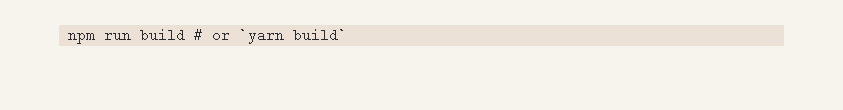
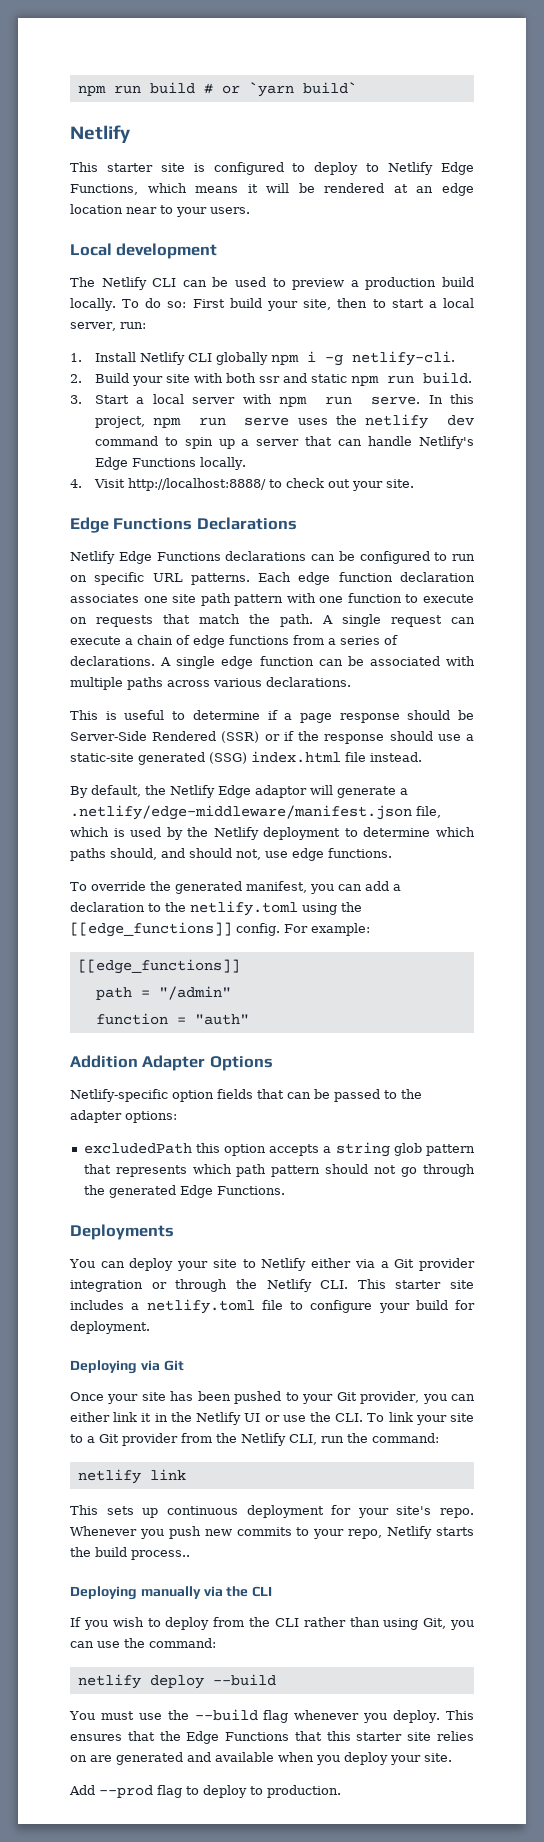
  npm run build # or `yarn build`
+ Netlify
+ This starter site is configured to deploy to Netlify Edge Functions, which means it will be rendered at an edge location near to your users.
+ Local development
+ The Netlify CLI can be used to preview a production build locally. To do so: First build your site, then to start a local server, run:
+ 1. Install Netlify CLI globally npm i -g netlify-cli.
+ 2. Build your site with both ssr and static npm run build.
+ 3. Start a local server with npm run serve. In this project, npm run serve uses the netlify dev command to spin up a server that can handle Netlify's Edge Functions locally.
+ 4. Visit http://localhost:8888/ to check out your site.
+ Edge Functions Declarations
+ Netlify Edge Functions declarations can be configured to run on specific URL patterns. Each edge function declaration associates one site path pattern with one function to execute on requests that match the path. A single request can execute a chain of edge functions from a series of declarations. A single edge function can be associated with multiple paths across various declarations.
+ This is useful to determine if a page response should be Server-Side Rendered (SSR) or if the response should use a static-site generated (SSG) index.html file instead.
+ By default, the Netlify Edge adaptor will generate a .netlify/edge-middleware/manifest.json file, which is used by the Netlify deployment to determine which paths should, and should not, use edge functions.
+ To override the generated manifest, you can add a declaration to the netlify.toml using the [[edge_functions]] config. For example:
+ [[edge_functions]]
+ path = "/admin"
+ function = "auth"
+ Addition Adapter Options
+ Netlify-specific option fields that can be passed to the adapter options:
+ excludedPath this option accepts a string glob pattern that represents which path pattern should not go through the generated Edge Functions.
+ Deployments
+ You can deploy your site to Netlify either via a Git provider integration or through the Netlify CLI. This starter site includes a netlify.toml file to configure your build for deployment.
+ Deploying via Git
+ Once your site has been pushed to your Git provider, you can either link it in the Netlify UI or use the CLI. To link your site to a Git provider from the Netlify CLI, run the command:
+ netlify link
+ This sets up continuous deployment for your site's repo. Whenever you push new commits to your repo, Netlify starts the build process..
+ Deploying manually via the CLI
+ If you wish to deploy from the CLI rather than using Git, you can use the command:
+ netlify deploy --build
+ You must use the --build flag whenever you deploy. This ensures that the Edge Functions that this starter site relies on are generated and available when you deploy your site.
+ Add --prod flag to deploy to production.

